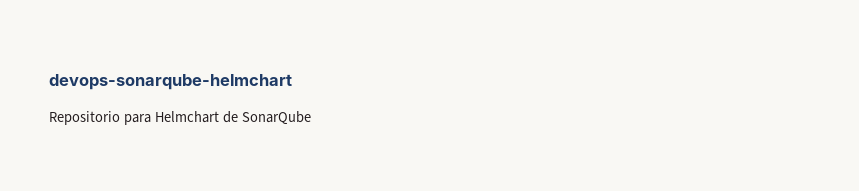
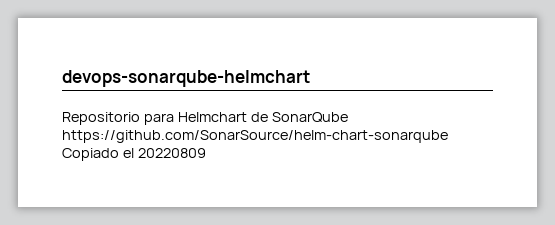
- Repositorio para Helmchart de SonarQube
+ Repositorio para Helmchart de SonarQube https://github.com/SonarSource/helm-chart-sonarqube Copiado el 20220809

